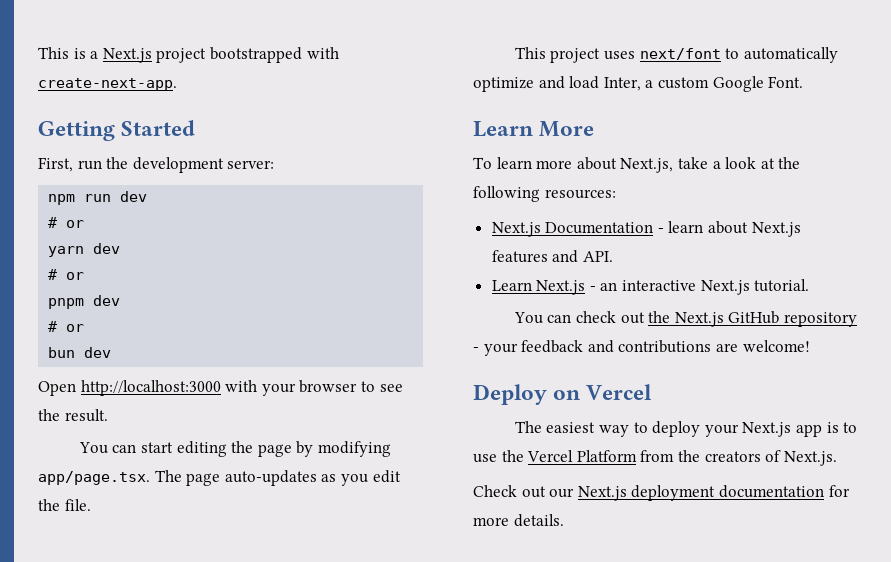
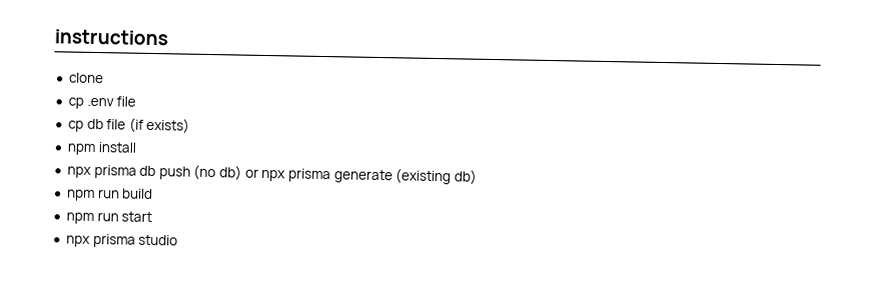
- This is a Next.js project bootstrapped with create-next-app.
- Getting Started
- First, run the development server:
- npm run dev
- # or
- yarn dev
- # or
- pnpm dev
- # or
- bun dev
- Open http://localhost:3000 with your browser to see the result.
- You can start editing the page by modifying app/page.tsx. The page auto-updates as you edit the file.
- This project uses next/font to automatically optimize and load Inter, a custom Google Font.
- Learn More
- To learn more about Next.js, take a look at the following resources:
- Next.js Documentation - learn about Next.js features and API.
- Learn Next.js - an interactive Next.js tutorial.
- You can check out the Next.js GitHub repository - your feedback and contributions are welcome!
- Deploy on Vercel
- The easiest way to deploy your Next.js app is to use the Vercel Platform from the creators of Next.js.
- Check out our Next.js deployment documentation for more details.
+ instructions
+ clone
+ cp .env file
+ cp db file (if exists)
+ npm install
+ npx prisma db push (no db) or npx prisma generate (existing db)
+ npm run build
+ npm run start
+ npx prisma studio

